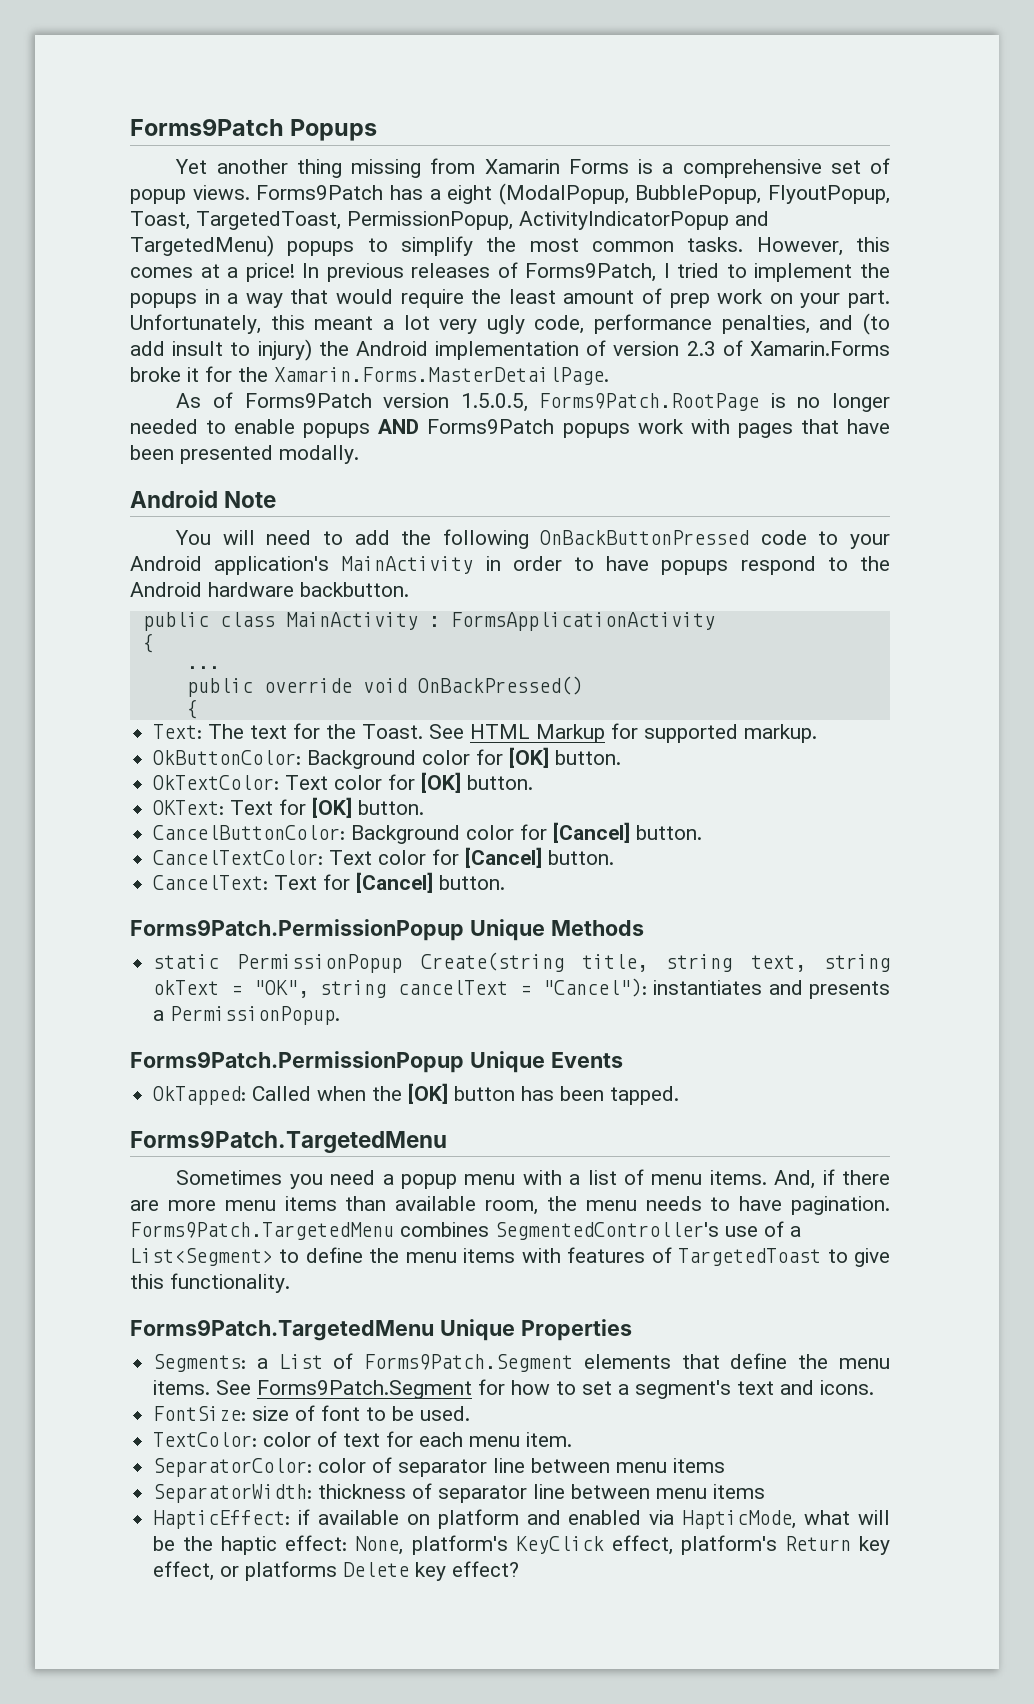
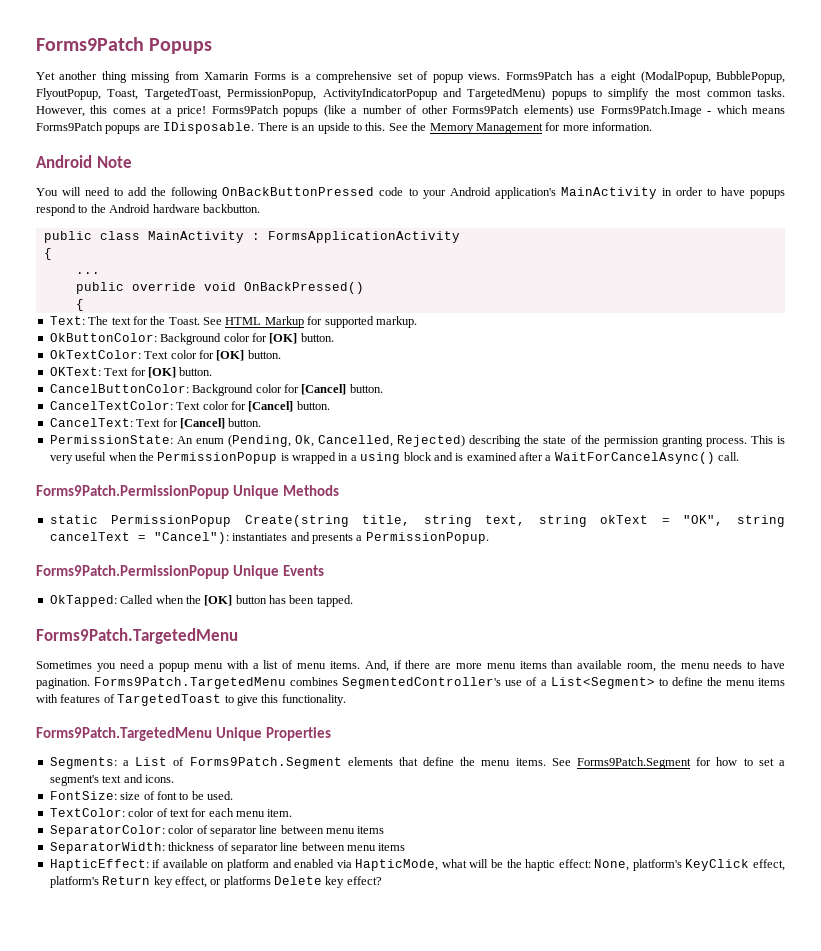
- In previous releases of Forms9Patch, I tried to implement the popups in a way that would require the least amount of prep work on your part. Unfortunately, this meant a lot very ugly code, performance penalties, and (to add insult to injury) the Android implementation of version 2.3 of Xamarin.Forms broke it for the Xamarin.Forms.MasterDetailPage.
- As of Forms9Patch version 1.5.0.5, Forms9Patch.RootPage is no longer needed to enable popups AND Forms9Patch popups work with pages that have been presented modally.
+ Forms9Patch popups (like a number of other Forms9Patch elements) use Forms9Patch.Image - which means Forms9Patch popups are IDisposable. There is an upside to this. See the Memory Management for more information.
+ PermissionState: An enum (Pending, Ok, Cancelled, Rejected) describing the state of the permission granting process. This is very useful when the PermissionPopup is wrapped in a using block and is examined after a WaitForCancelAsync() call.

